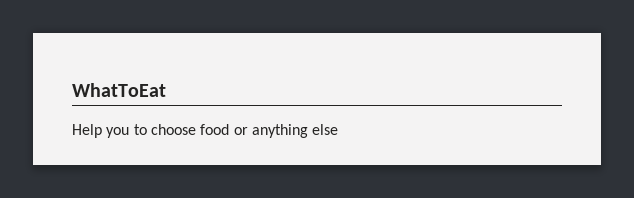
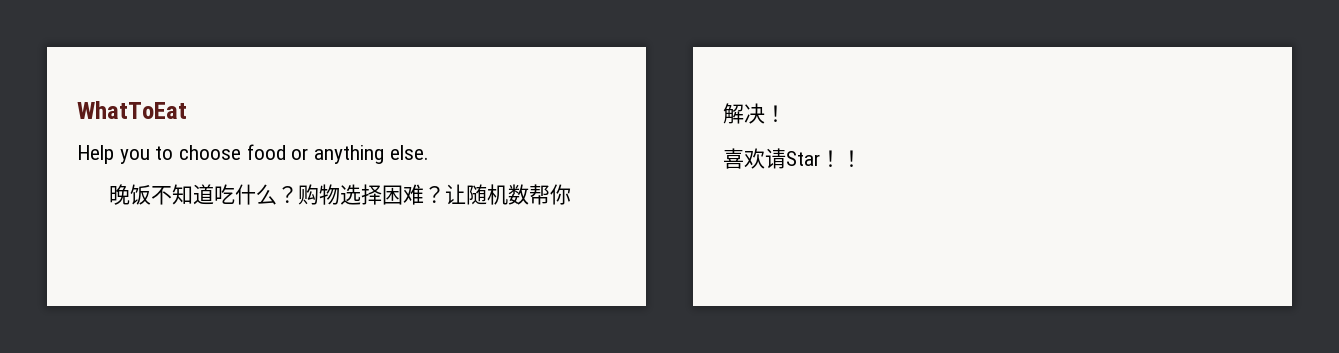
- Help you to choose food or anything else
+ Help you to choose food or anything else.
+ 晚饭不知道吃什么？购物选择困难？让随机数帮你解决！
+ 喜欢请Star！！

